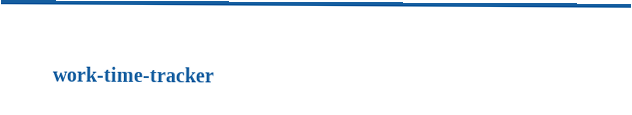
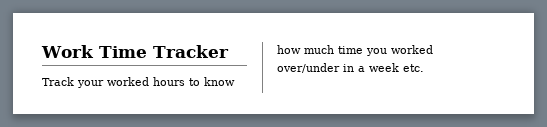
- work-time-tracker
+ Work Time Tracker
+ Track your worked hours to know how much time you worked over/under in a week etc.

